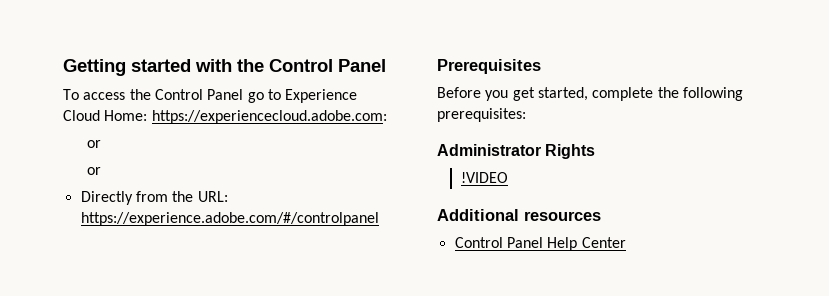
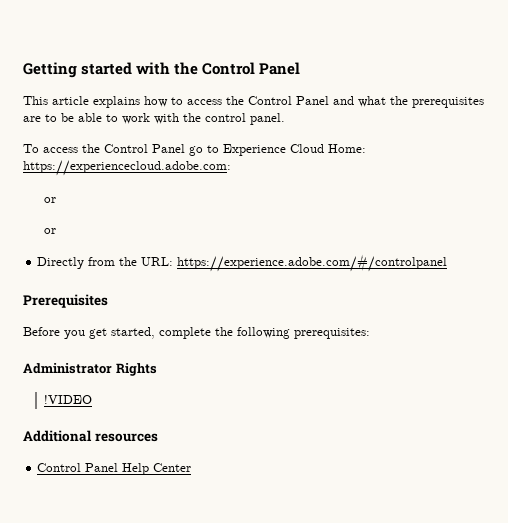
+ This article explains how to access the Control Panel and what the prerequisites are to be able to work with the control panel.

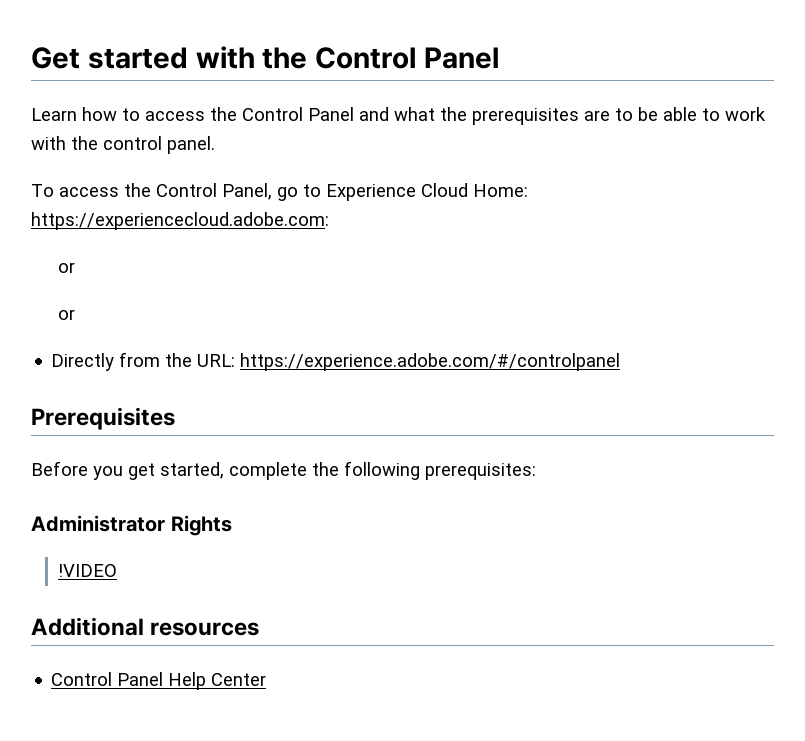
- Getting started with the Control Panel
+ Get started with the Control Panel
- This article explains how to access the Control Panel and what the prerequisites are to be able to work with the control panel.
+ Learn how to access the Control Panel and what the prerequisites are to be able to work with the control panel.
- To access the Control Panel go to Experience Cloud Home: https://experiencecloud.adobe.com:
+ To access the Control Panel, go to Experience Cloud Home: https://experiencecloud.adobe.com:

